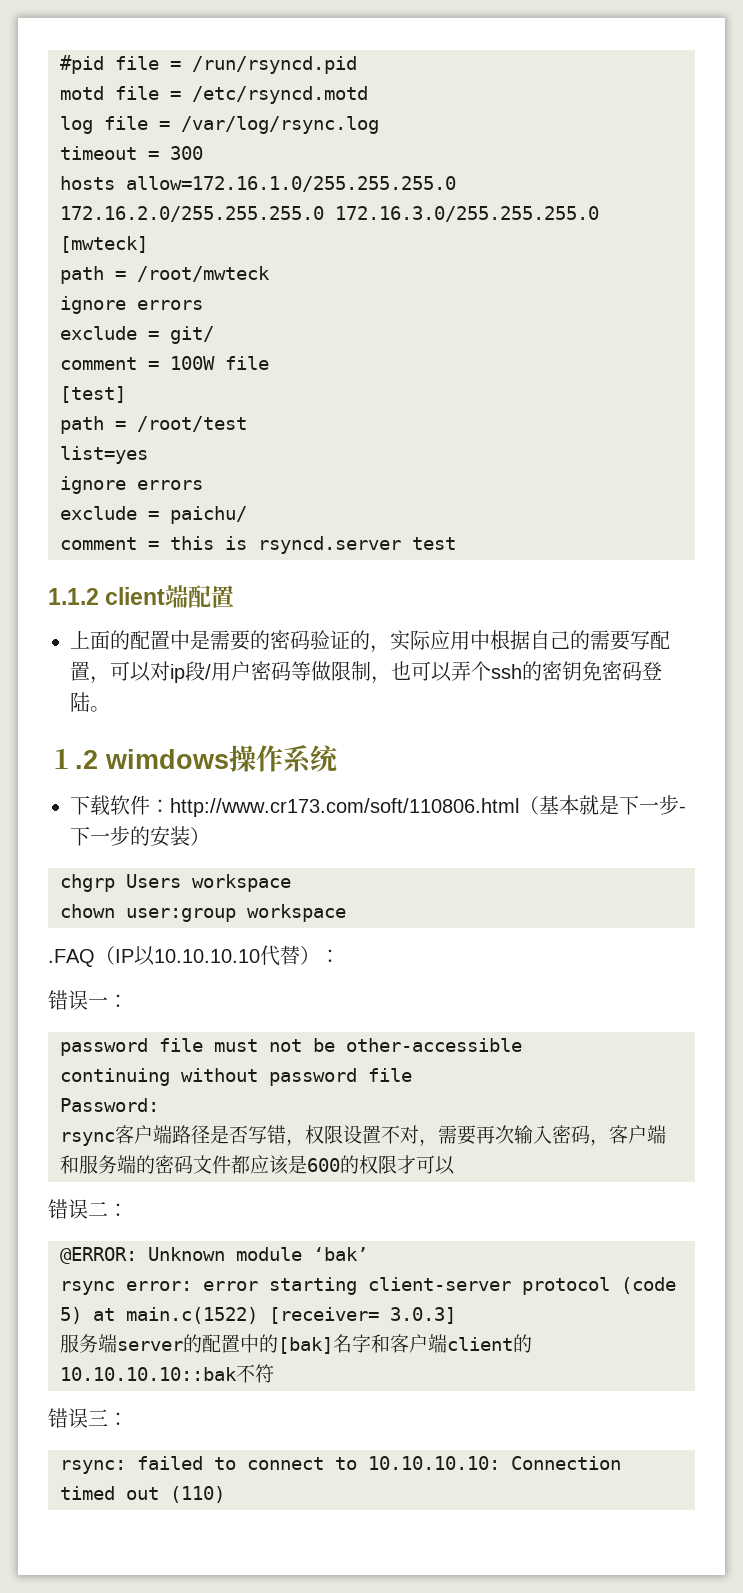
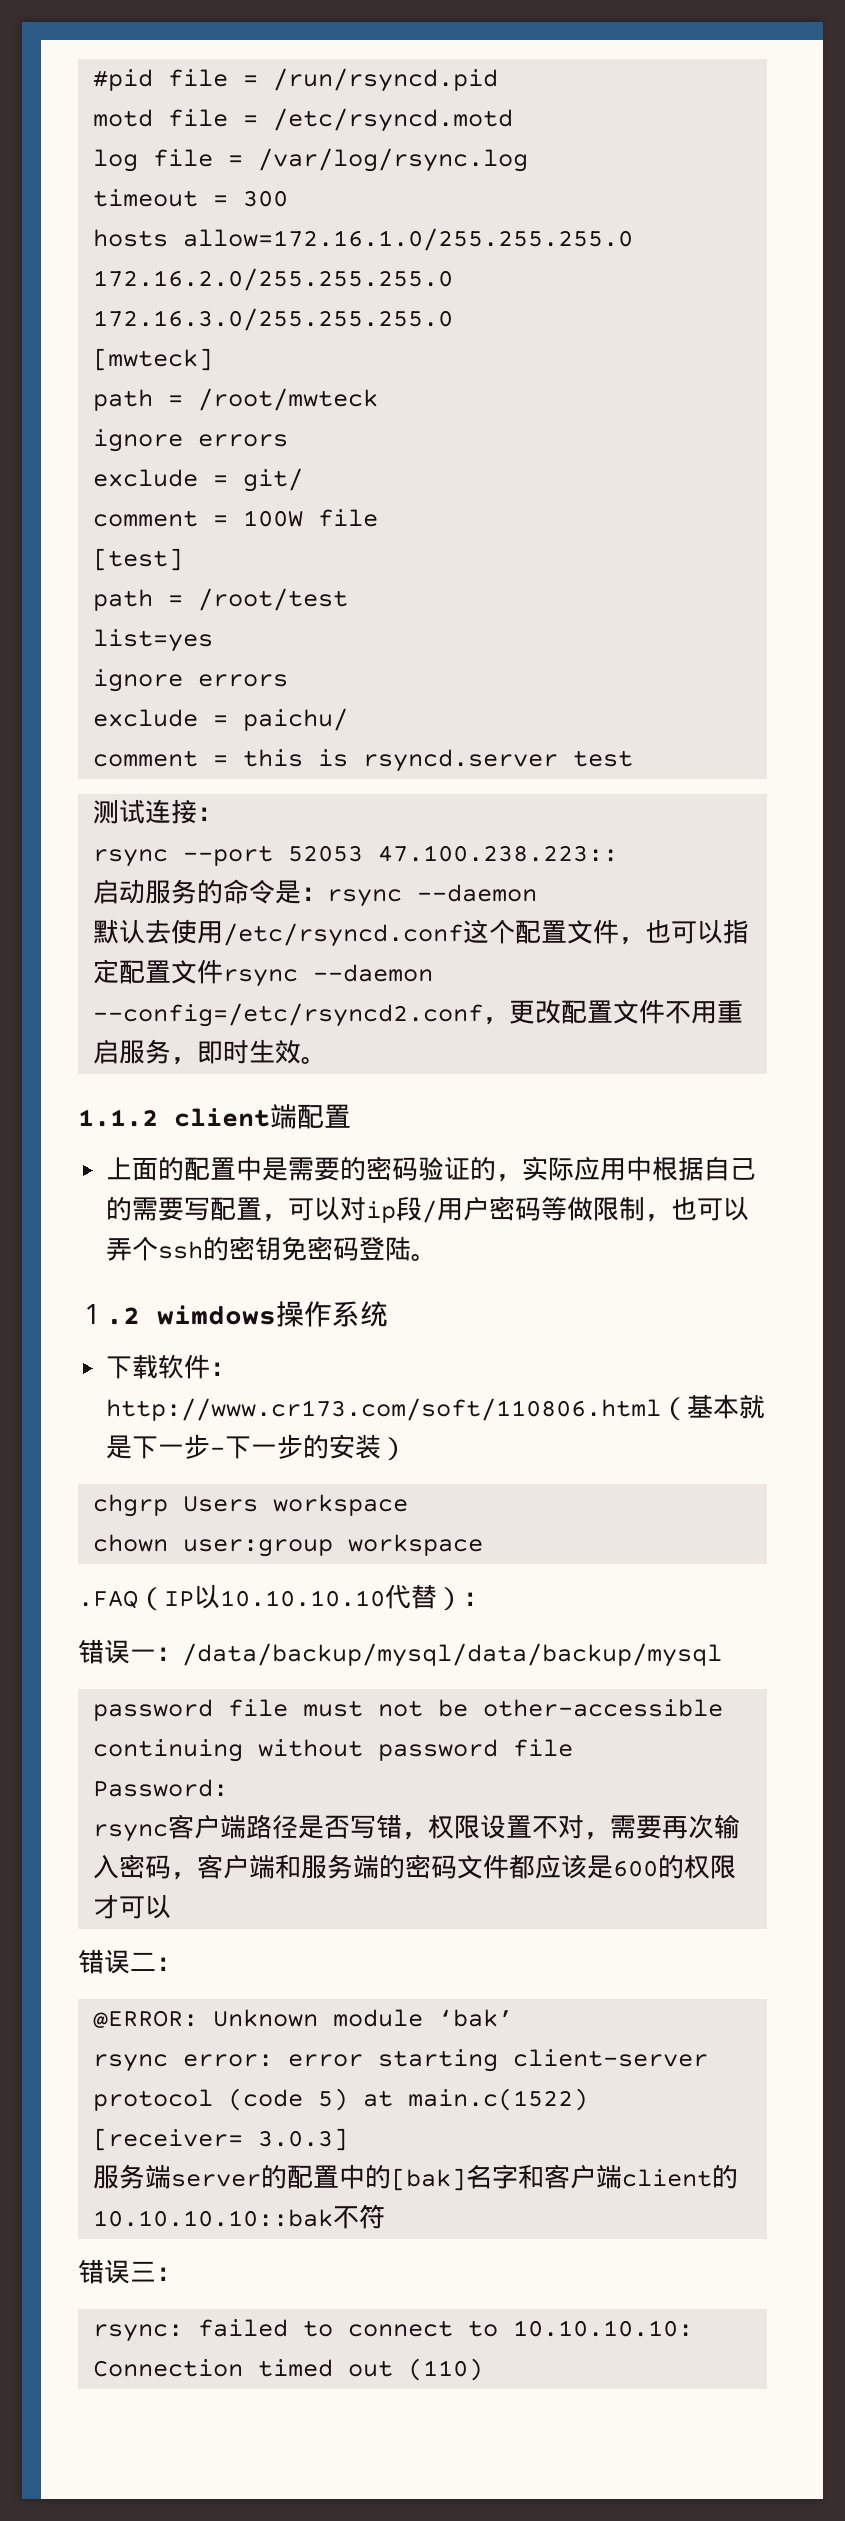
+ 测试连接：
+ rsync --port 52053 47.100.238.223::
+ 启动服务的命令是：rsync --daemon
+ 默认去使用/etc/rsyncd.conf这个配置文件，也可以指定配置文件rsync --daemon --config=/etc/rsyncd2.conf，更改配置文件不用重启服务，即时生效。
- 错误一：
+ 错误一：/data/backup/mysql/data/backup/mysql

